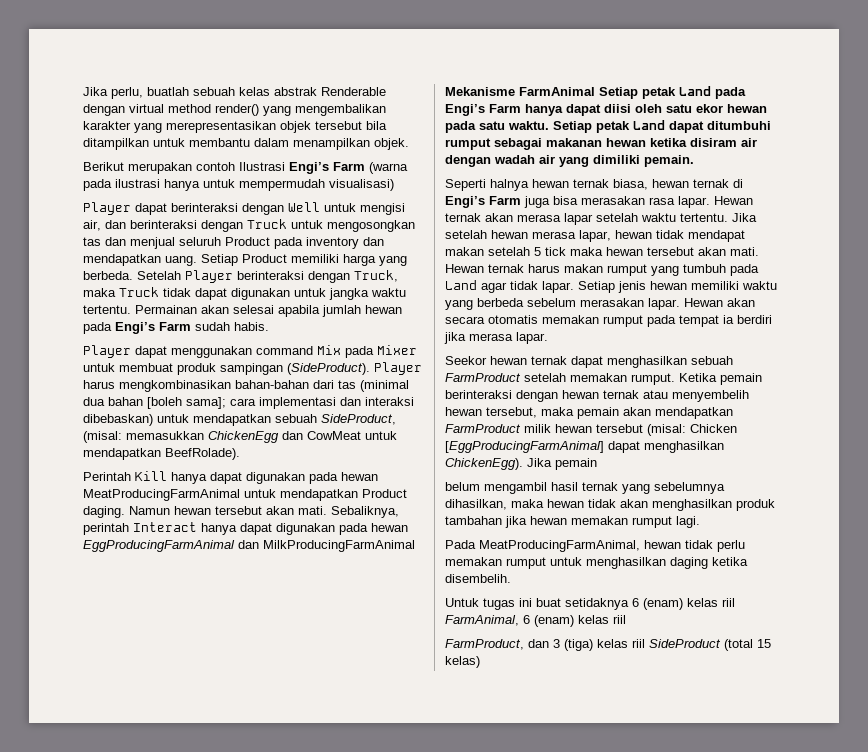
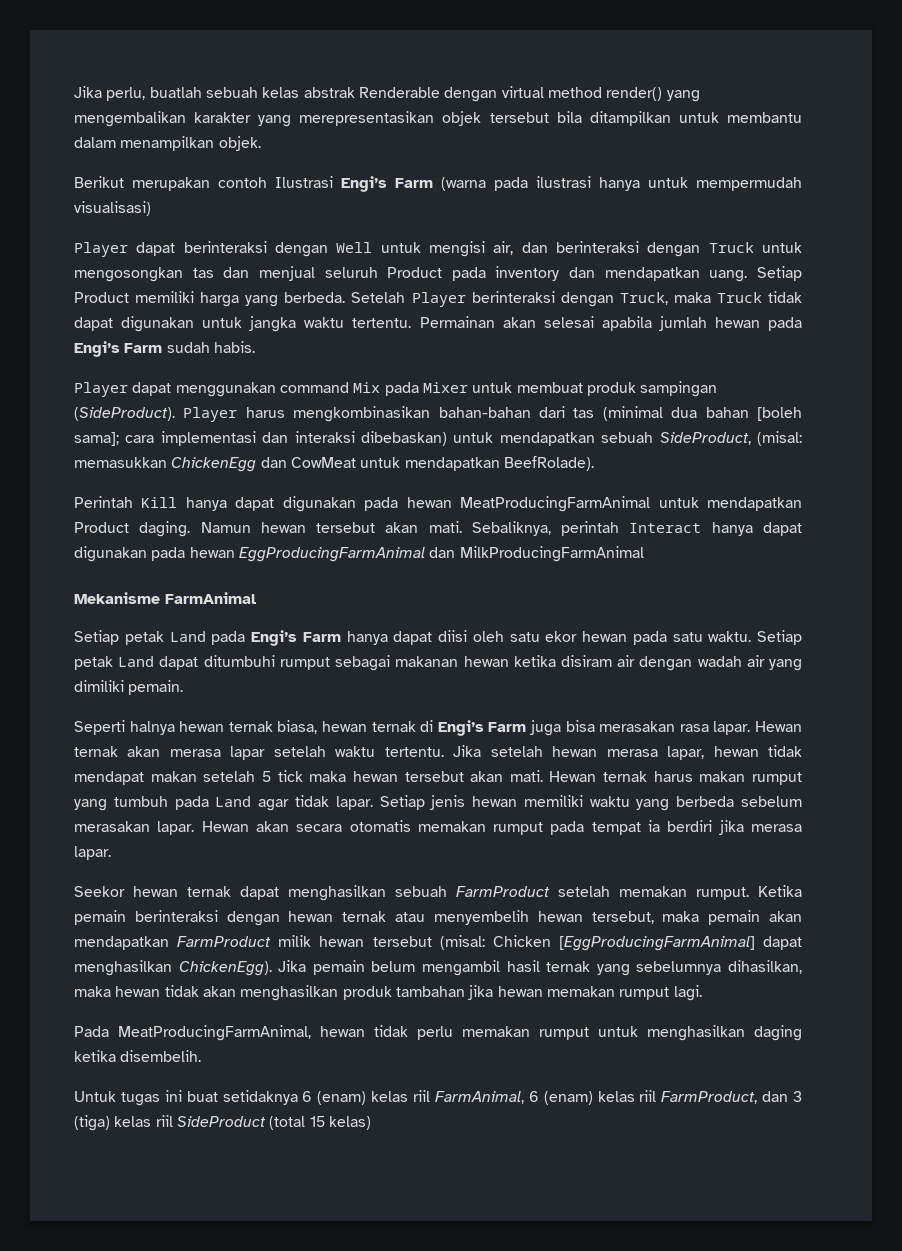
- Mekanisme FarmAnimal Setiap petak Land pada Engi’s Farm hanya dapat diisi oleh satu ekor hewan pada satu waktu.
+ Mekanisme FarmAnimal
+ Setiap petak Land pada Engi’s Farm hanya dapat diisi oleh satu ekor hewan pada satu waktu.
- Jika pemain
- belum mengambil hasil ternak yang sebelumnya dihasilkan, maka hewan tidak akan menghasilkan produk tambahan jika hewan memakan rumput lagi.
+ Jika pemain belum mengambil hasil ternak yang sebelumnya dihasilkan, maka hewan tidak akan menghasilkan produk tambahan jika hewan memakan rumput lagi.
- Untuk tugas ini buat setidaknya 6 (enam) kelas riil FarmAnimal, 6 (enam) kelas riil
- FarmProduct, dan 3 (tiga) kelas riil SideProduct (total 15 kelas)
+ Untuk tugas ini buat setidaknya 6 (enam) kelas riil FarmAnimal, 6 (enam) kelas riil FarmProduct, dan 3 (tiga) kelas riil SideProduct (total 15 kelas)

